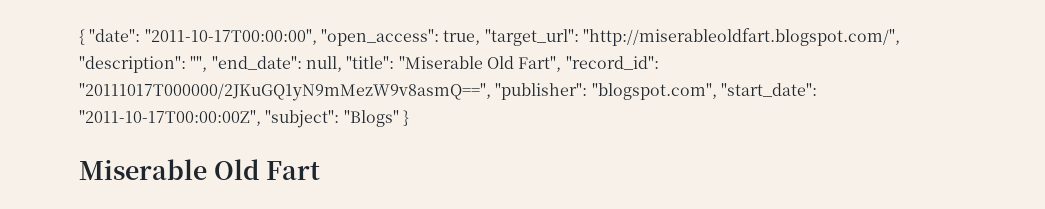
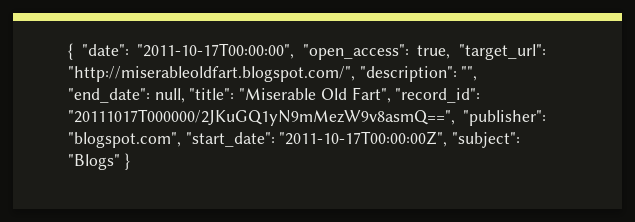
- Miserable Old Fart

